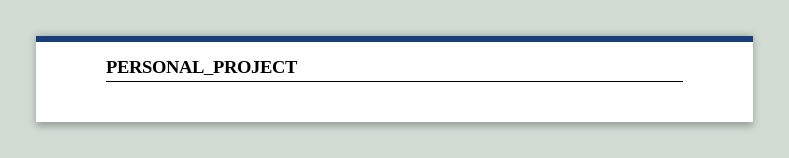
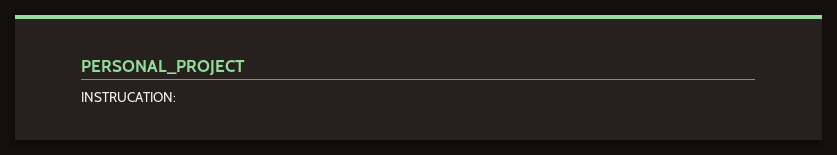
+ INSTRUCATION:

